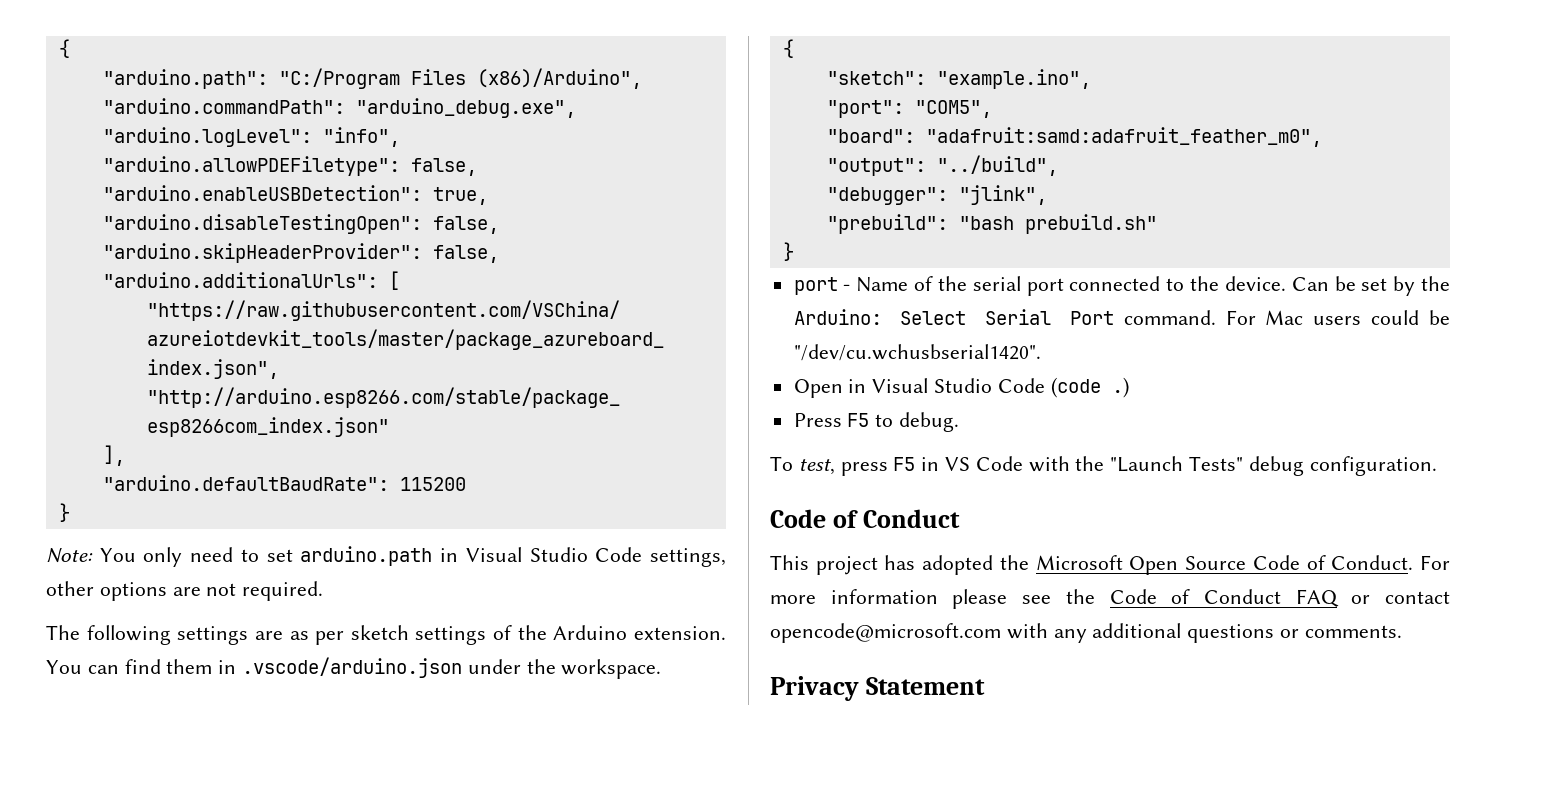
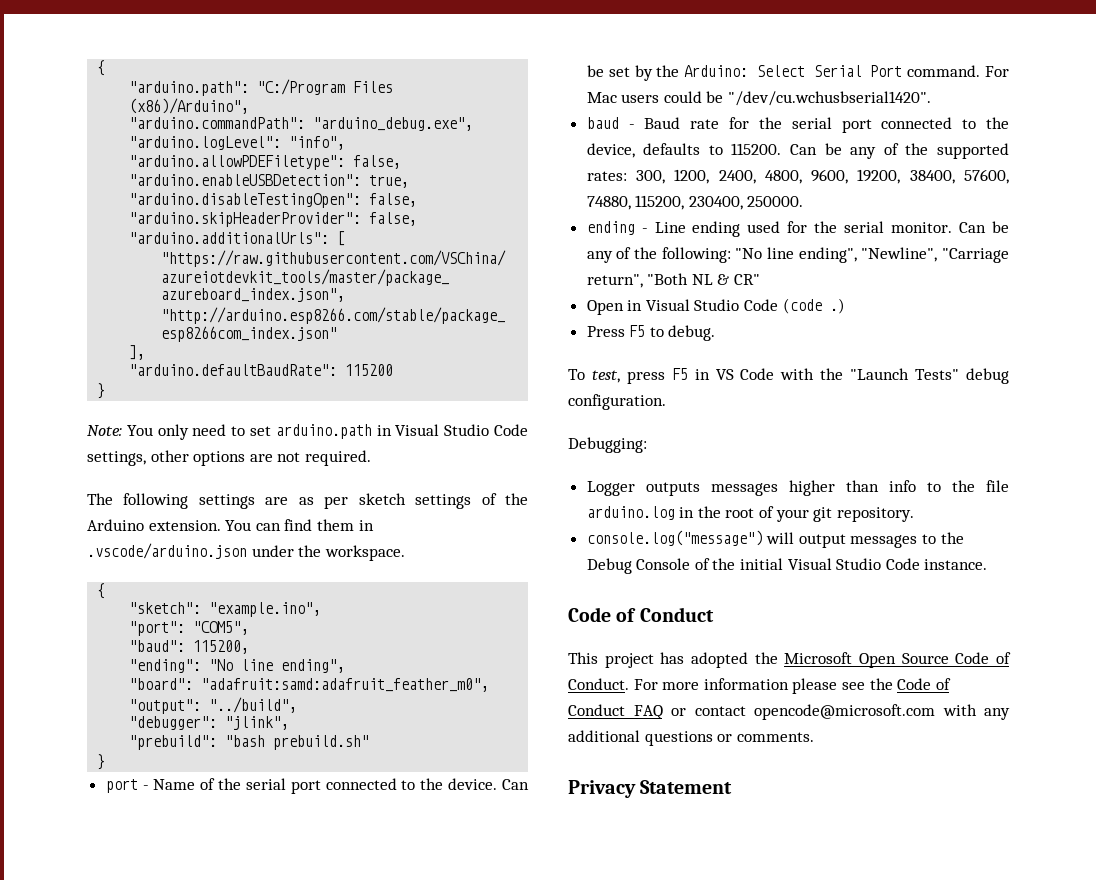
+ "baud": 115200,
+ "ending": "No line ending",
+ baud - Baud rate for the serial port connected to the device, defaults to 115200. Can be any of the supported rates: 300, 1200, 2400, 4800, 9600, 19200, 38400, 57600, 74880, 115200, 230400, 250000.
+ ending - Line ending used for the serial monitor. Can be any of the following: "No line ending", "Newline", "Carriage return", "Both NL & CR"
+ Debugging:
+ Logger outputs messages higher than info to the file arduino.log in the root of your git repository.
+ console.log("message") will output messages to the Debug Console of the initial Visual Studio Code instance.

